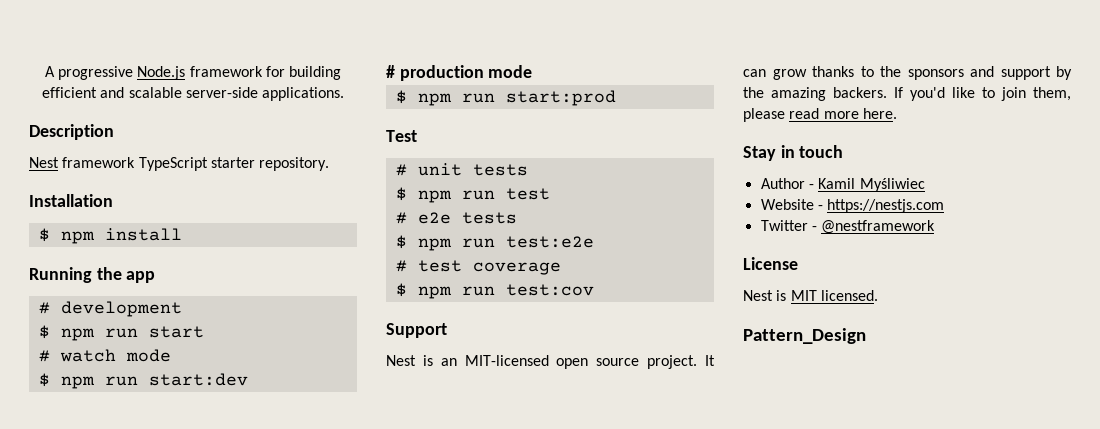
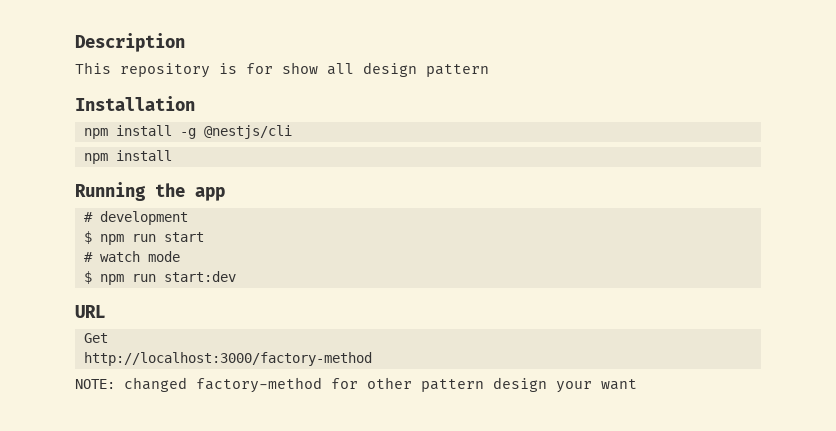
- A progressive Node.js framework for building efficient and scalable server-side applications.
  Description
- Nest framework TypeScript starter repository.
+ This repository is for show all design pattern
  Installation
- $ npm install
+ npm install -g @nestjs/cli
+ npm install
- # production mode
- $ npm run start:prod
- Test
- # unit tests
- $ npm run test
- # e2e tests
- $ npm run test:e2e
- # test coverage
- $ npm run test:cov
- Support
- Nest is an MIT-licensed open source project. It can grow thanks to the sponsors and support by the amazing backers. If you'd like to join them, please read more here.
- Stay in touch
- Author - Kamil Myśliwiec
- Website - https://nestjs.com
- Twitter - @nestframework
- License
- Nest is MIT licensed.
- Pattern_Design
+ URL
+ Get
+ http://localhost:3000/factory-method
+ NOTE: changed factory-method for other pattern design your want

